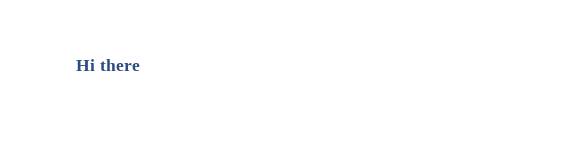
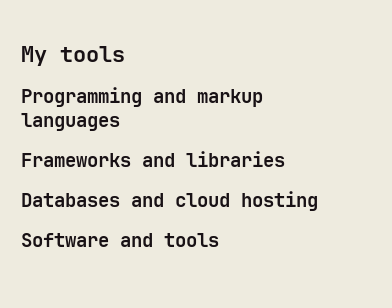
- Hi there
+ My tools
+ Programming and markup languages
+ Frameworks and libraries
+ Databases and cloud hosting
+ Software and tools

